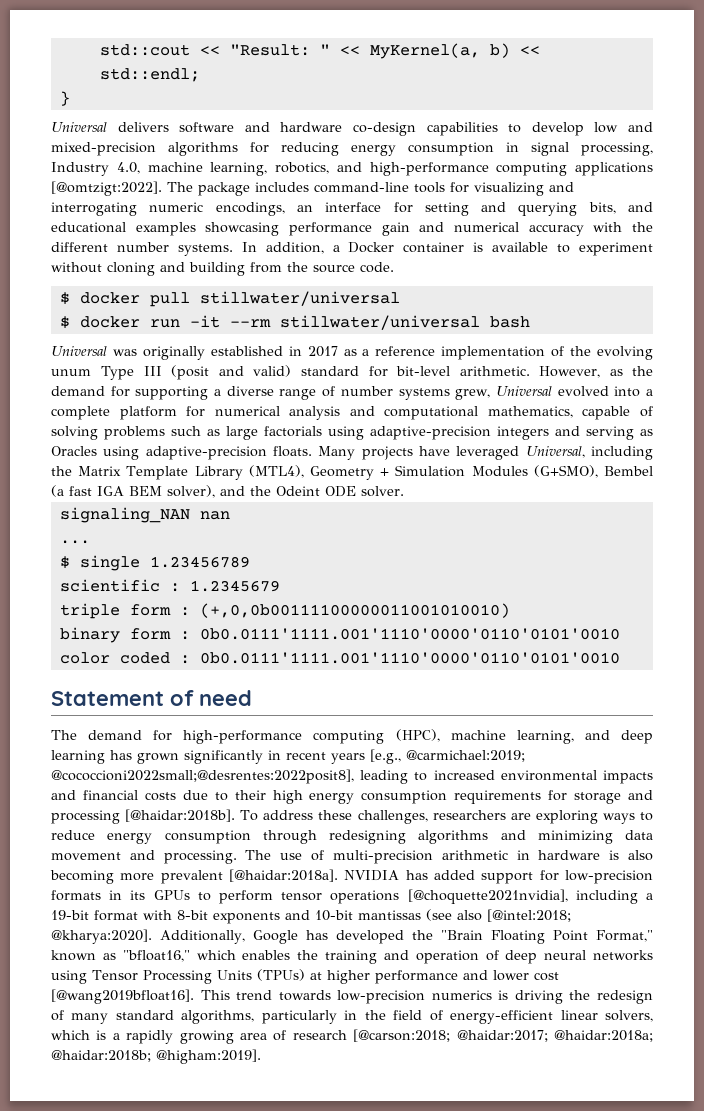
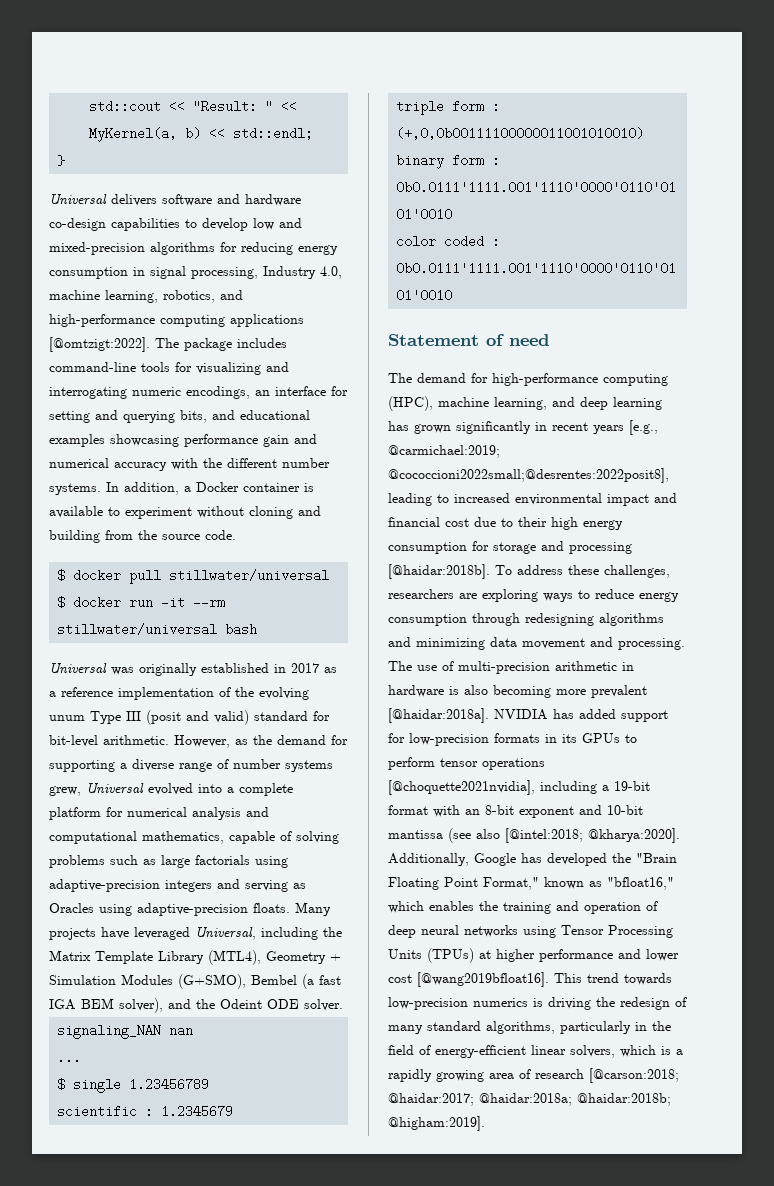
- The demand for high-performance computing (HPC), machine learning, and deep learning has grown significantly in recent years [e.g., @carmichael:2019; @cococcioni2022small;@desrentes:2022posit8], leading to increased environmental impacts and financial costs due to their high energy consumption requirements for storage and processing [@haidar:2018b].
+ The demand for high-performance computing (HPC), machine learning, and deep learning has grown significantly in recent years [e.g., @carmichael:2019; @cococcioni2022small;@desrentes:2022posit8], leading to increased environmental impact and financial cost due to their high energy consumption for storage and processing [@haidar:2018b].
- NVIDIA has added support for low-precision formats in its GPUs to perform tensor operations [@choquette2021nvidia], including a 19-bit format with 8-bit exponents and 10-bit mantissas (see also [@intel:2018; @kharya:2020].
+ NVIDIA has added support for low-precision formats in its GPUs to perform tensor operations [@choquette2021nvidia], including a 19-bit format with an 8-bit exponent and 10-bit mantissa (see also [@intel:2018; @kharya:2020].

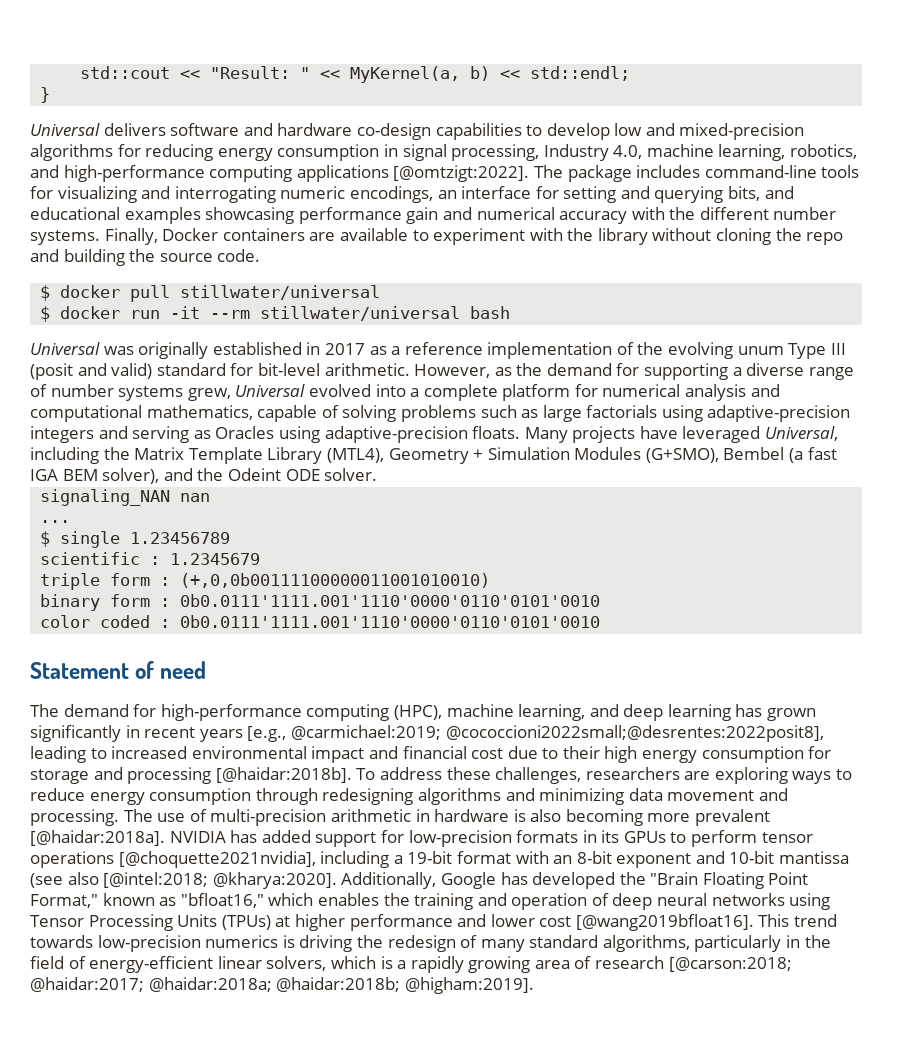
- In addition, a Docker container is available to experiment without cloning and building from the source code.
+ Finally, Docker containers are available to experiment with the library without cloning the repo and building the source code.

